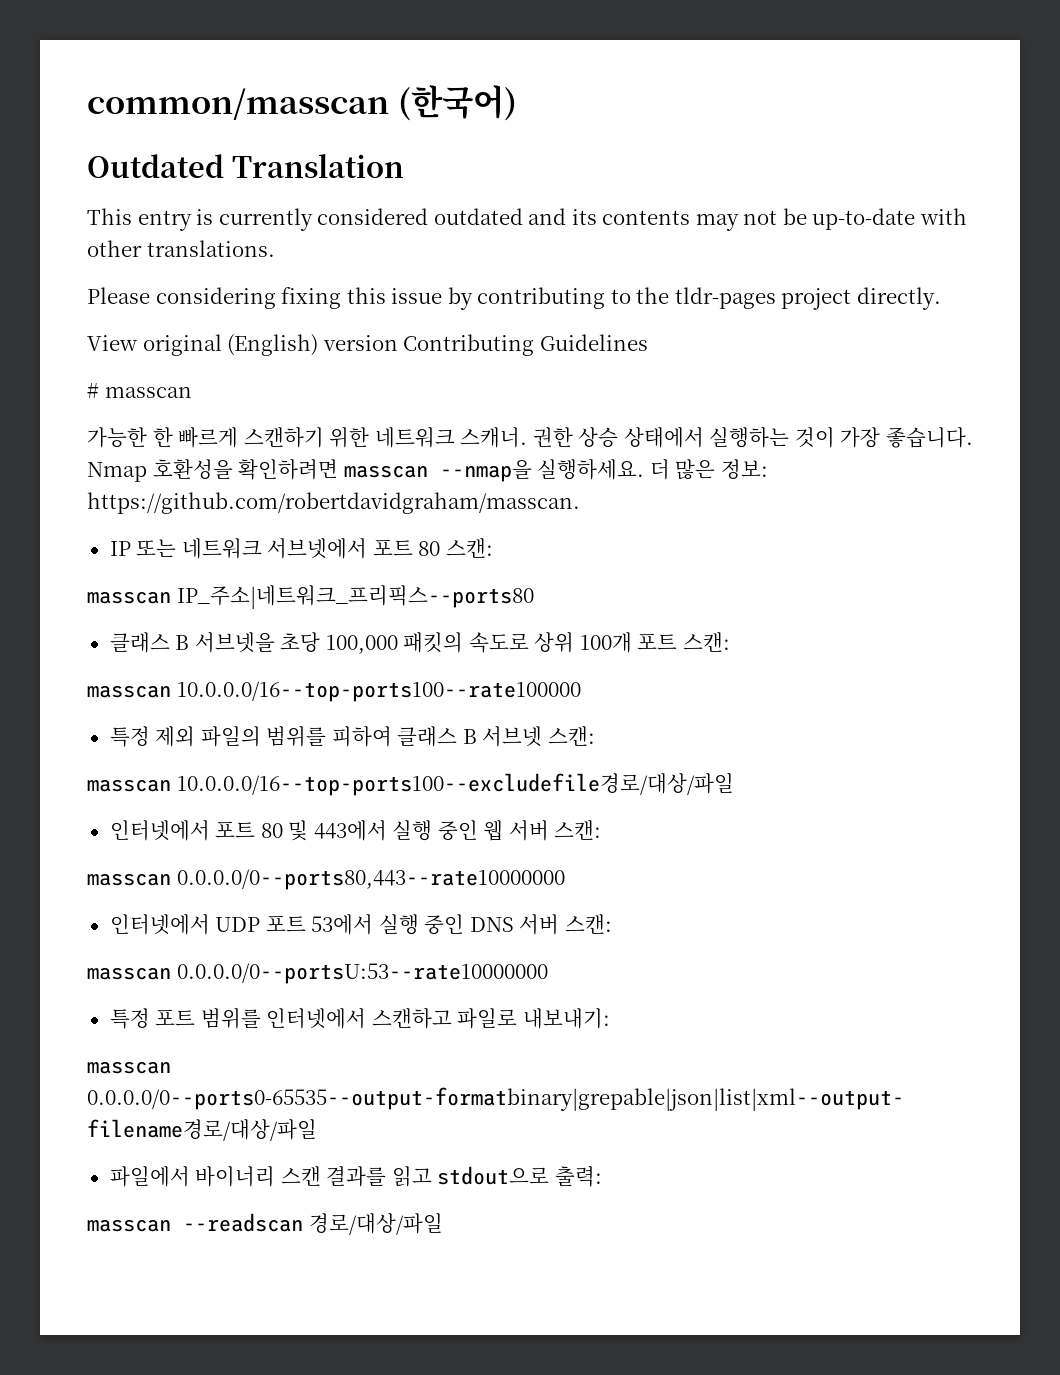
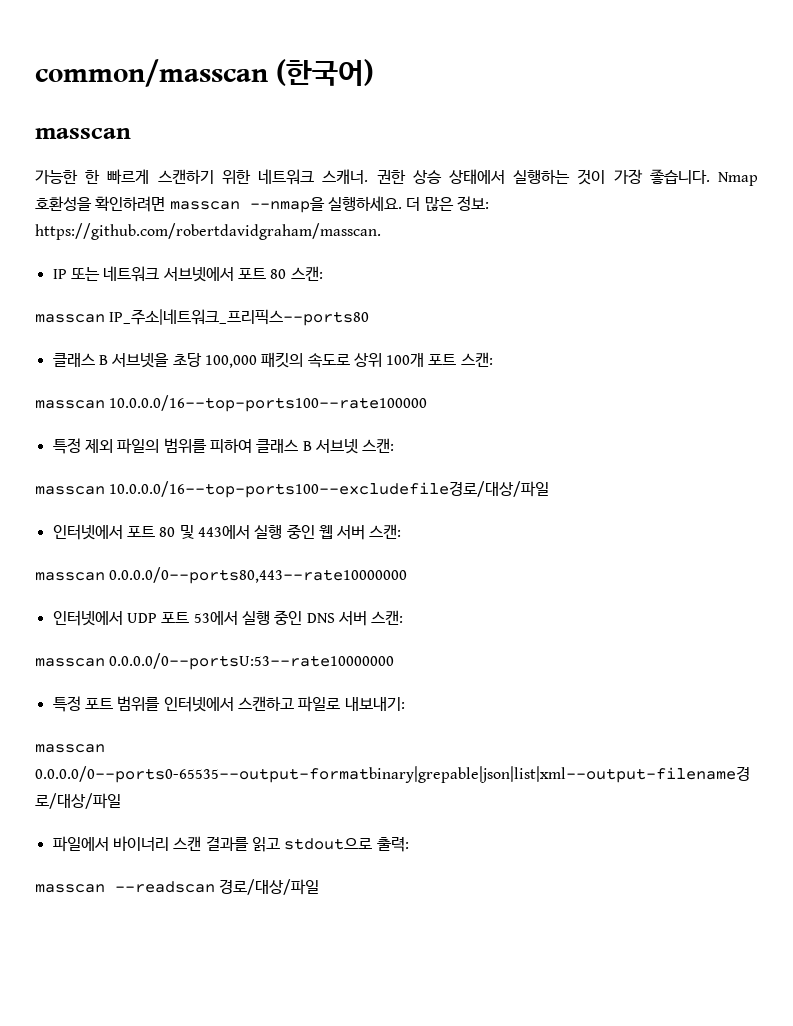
  common/masscan (한국어)
- Outdated Translation
- This entry is currently considered outdated and its contents may not be up-to-date with other translations.
- Please considering fixing this issue by contributing to the tldr-pages project directly.
- View original (English) version Contributing Guidelines
- # masscan
+ masscan

